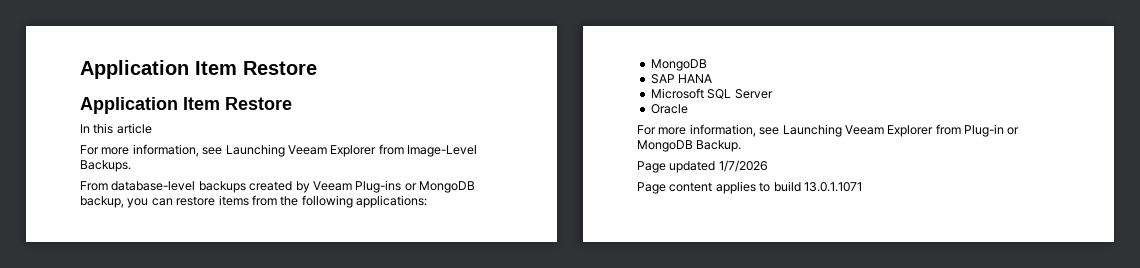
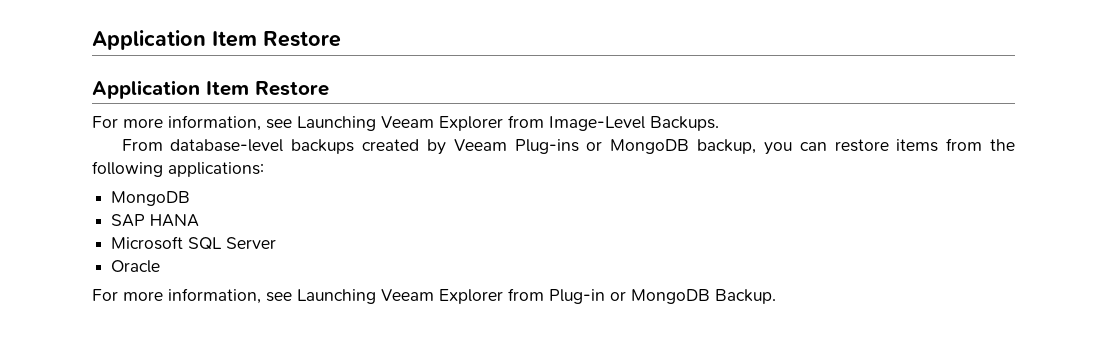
- In this article
- Page updated 1/7/2026
- Page content applies to build 13.0.1.1071

